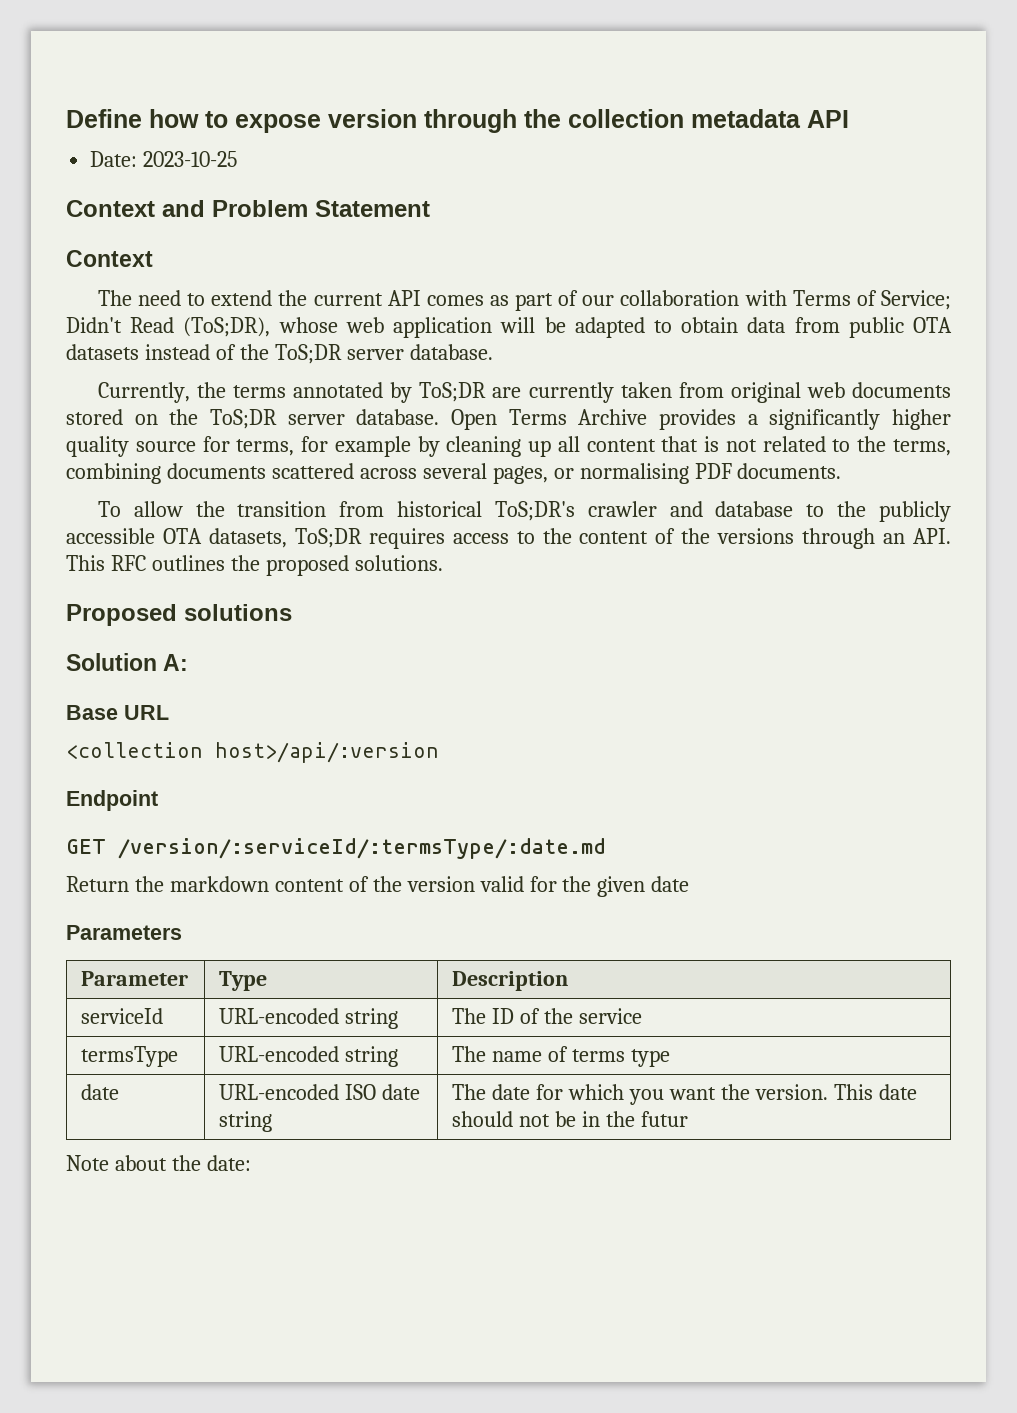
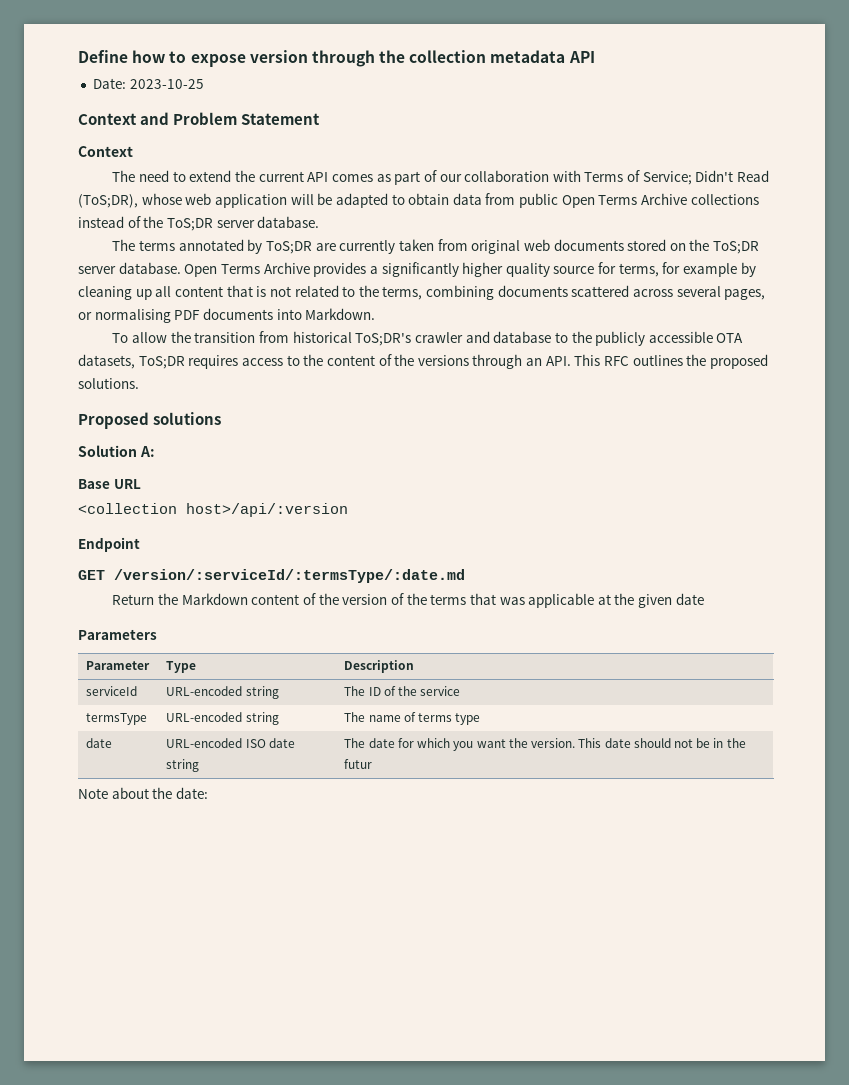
- The need to extend the current API comes as part of our collaboration with Terms of Service; Didn't Read (ToS;DR), whose web application will be adapted to obtain data from public OTA datasets instead of the ToS;DR server database.
+ The need to extend the current API comes as part of our collaboration with Terms of Service; Didn't Read (ToS;DR), whose web application will be adapted to obtain data from public Open Terms Archive collections instead of the ToS;DR server database.
- Currently, the terms annotated by ToS;DR are currently taken from original web documents stored on the ToS;DR server database.
+ The terms annotated by ToS;DR are currently taken from original web documents stored on the ToS;DR server database.
- Open Terms Archive provides a significantly higher quality source for terms, for example by cleaning up all content that is not related to the terms, combining documents scattered across several pages, or normalising PDF documents.
+ Open Terms Archive provides a significantly higher quality source for terms, for example by cleaning up all content that is not related to the terms, combining documents scattered across several pages, or normalising PDF documents into Markdown.
- Return the markdown content of the version valid for the given date
+ Return the Markdown content of the version of the terms that was applicable at the given date

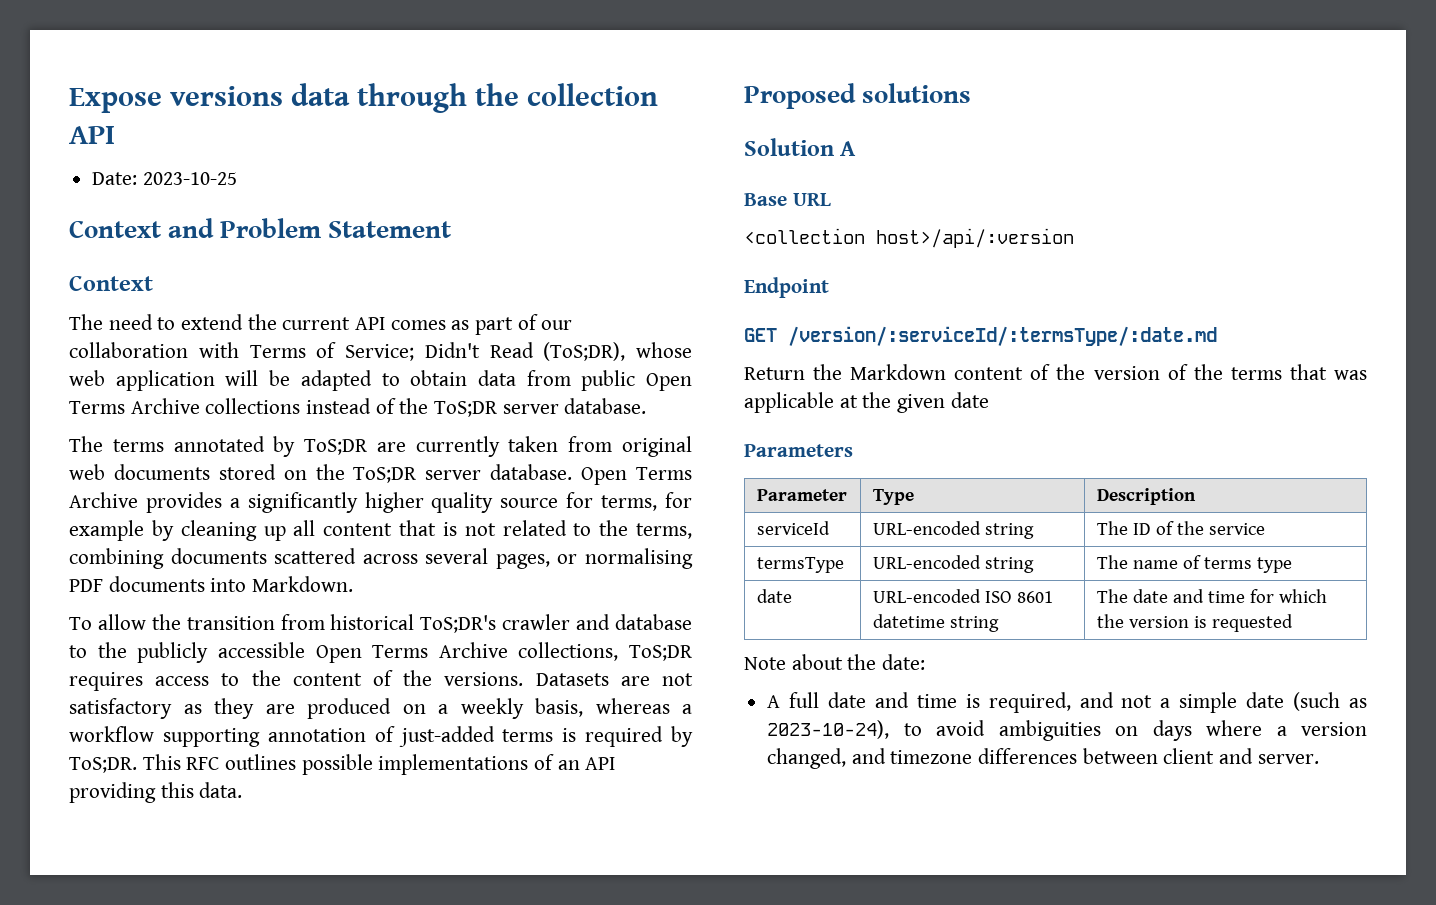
- Define how to expose version through the collection metadata API
+ Expose versions data through the collection API
- To allow the transition from historical ToS;DR's crawler and database to the publicly accessible OTA datasets, ToS;DR requires access to the content of the versions through an API. This RFC outlines the proposed solutions.
+ To allow the transition from historical ToS;DR's crawler and database to the publicly accessible Open Terms Archive collections, ToS;DR requires access to the content of the versions. Datasets are not satisfactory as they are produced on a weekly basis, whereas a workflow supporting annotation of just-added terms is required by ToS;DR. This RFC outlines possible implementations of an API providing this data.
- Solution A:
+ Solution A
- date | URL-encoded ISO date string | The date for which you want the version. This date should not be in the futur
+ date | URL-encoded ISO 8601 datetime string | The date and time for which the version is requested
  Note about the date:
+ A full date and time is required, and not a simple date (such as 2023-10-24), to avoid ambiguities on days where a version changed, and timezone differences between client and server.

